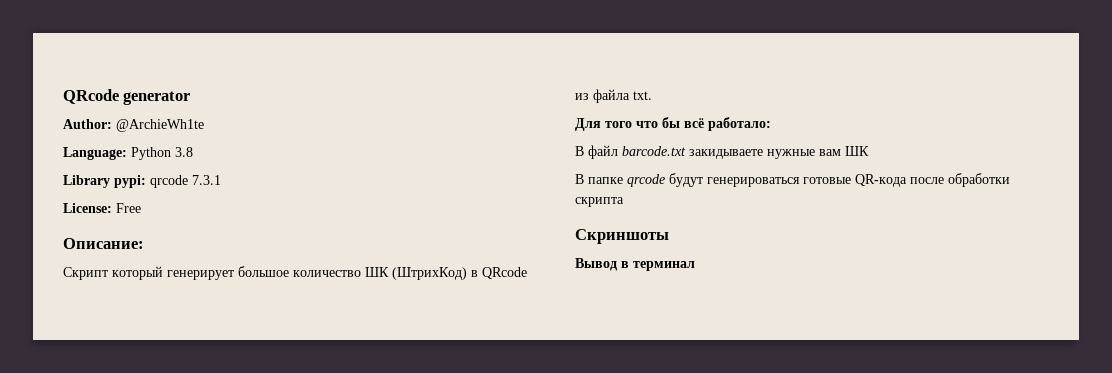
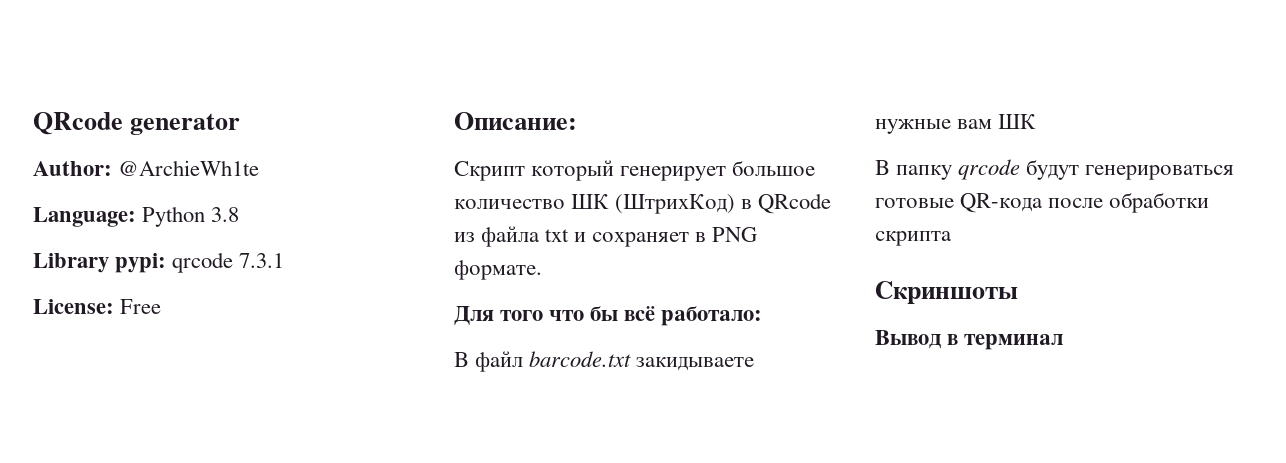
- Скрипт который генерирует большое количество ШК (ШтрихКод) в QRcode из файла txt.
+ Скрипт который генерирует большое количество ШК (ШтрихКод) в QRcode из файла txt и сохраняет в PNG формате.
- В папке qrcode будут генерироваться готовые QR-кода после обработки скрипта
+ В папку qrcode будут генерироваться готовые QR-кода после обработки скрипта

